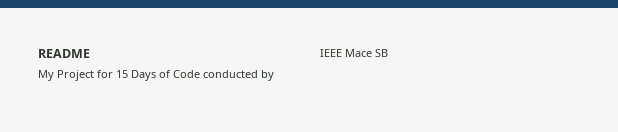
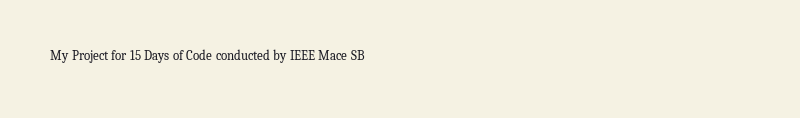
- README

